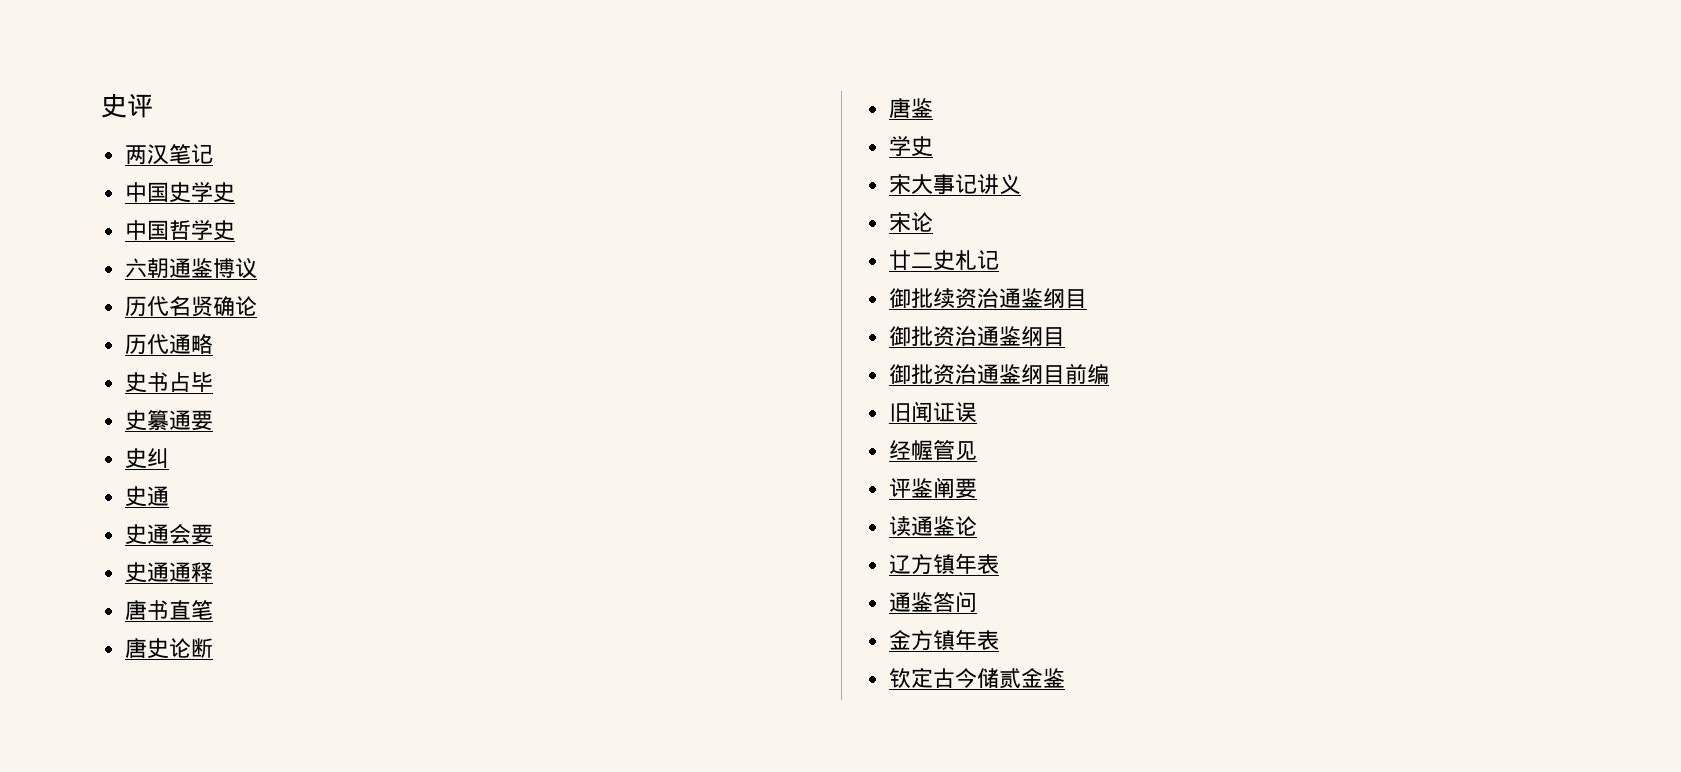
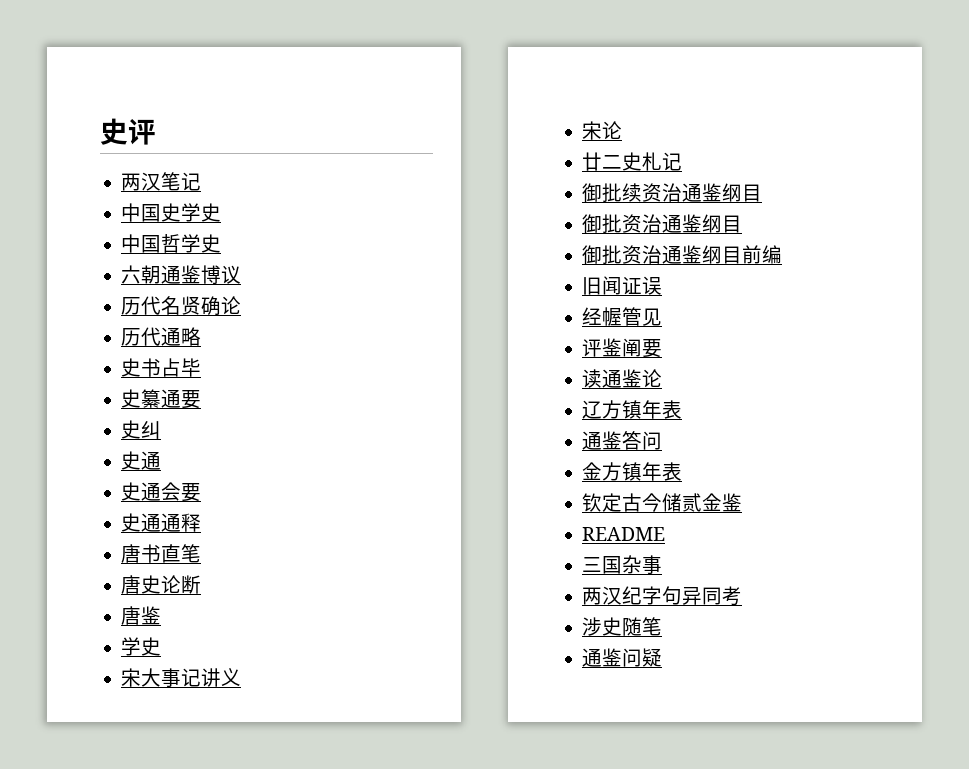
+ README
+ 三国杂事
+ 两汉纪字句异同考
+ 涉史随笔
+ 通鉴问疑

